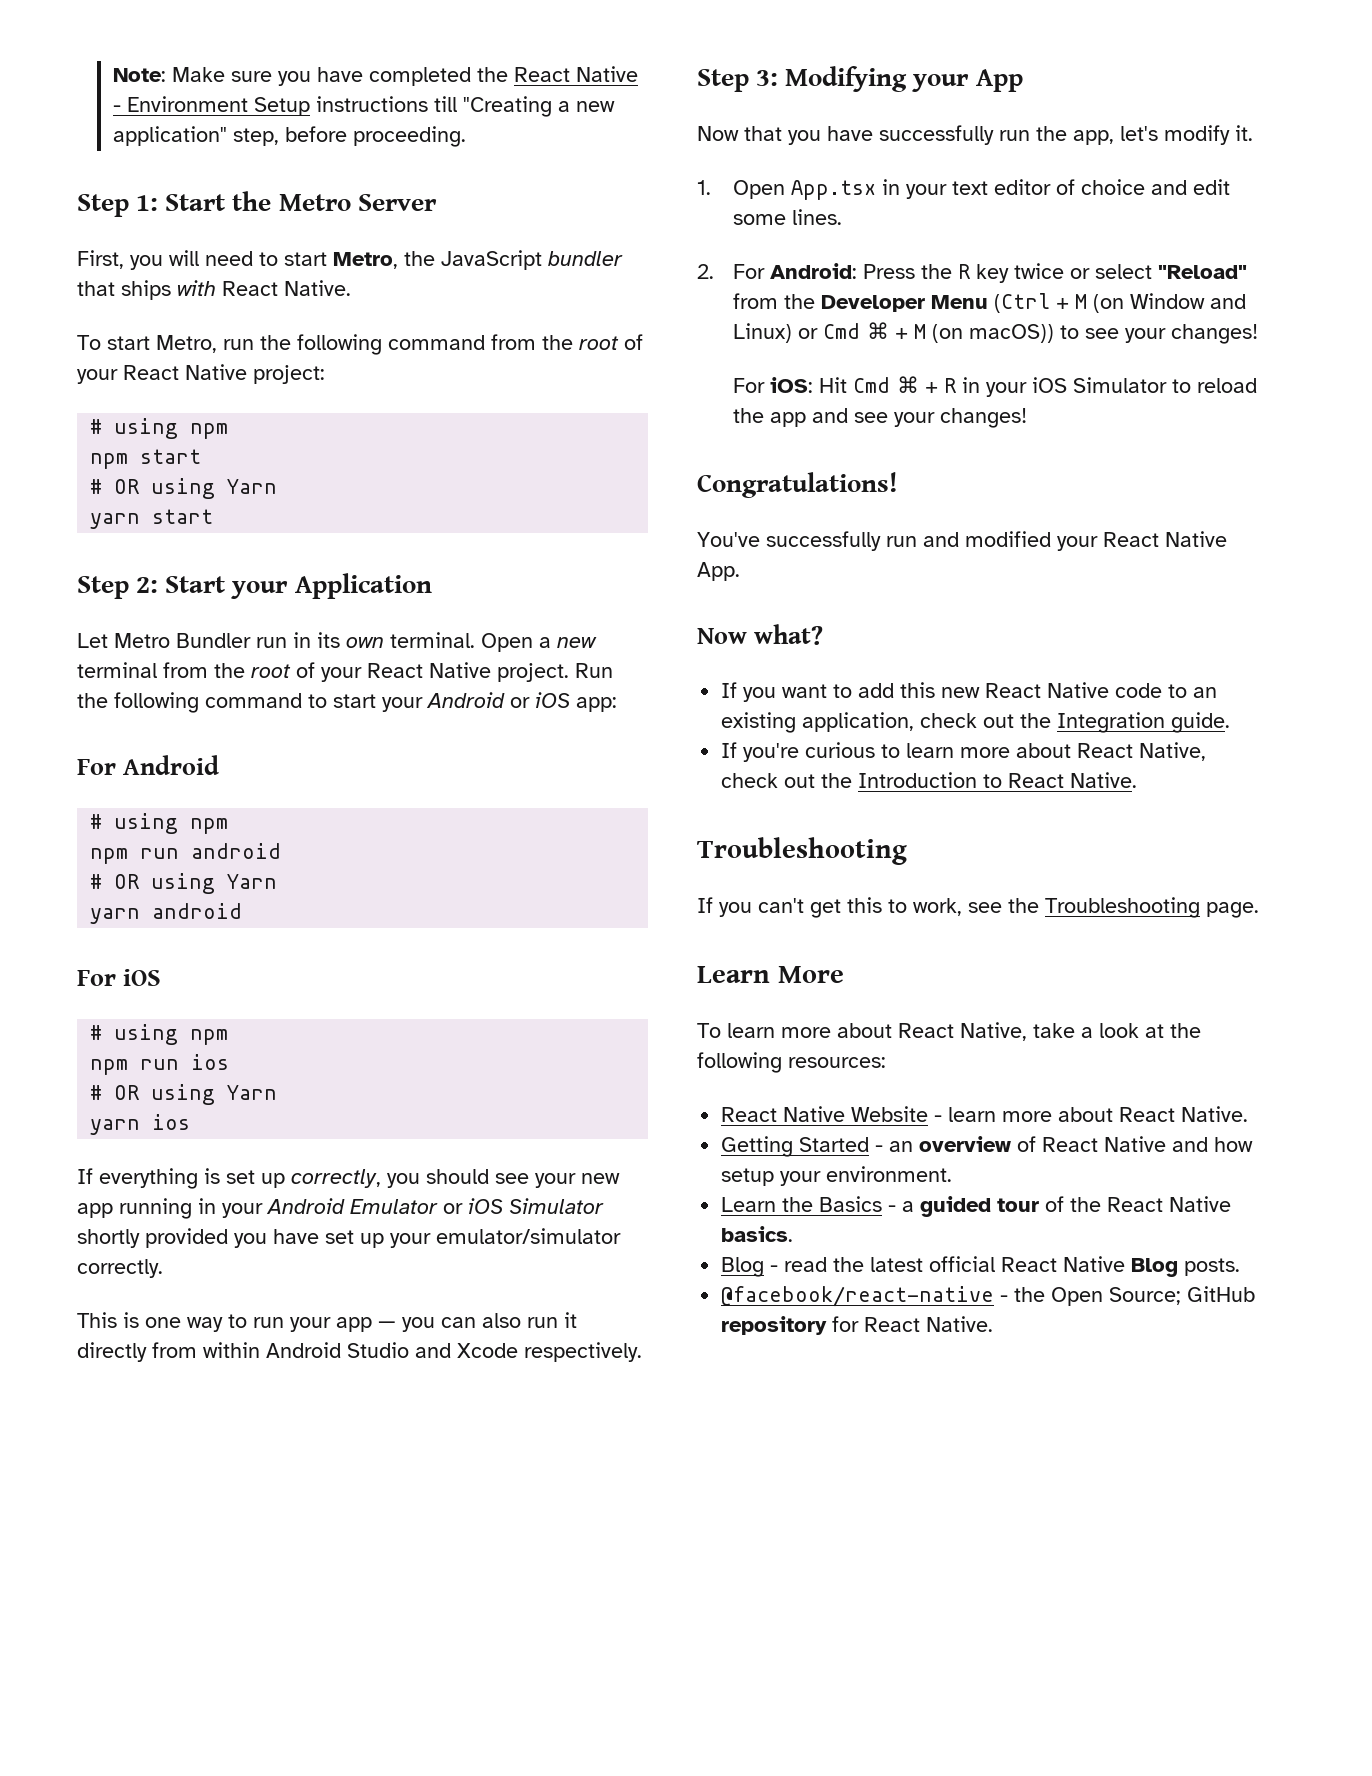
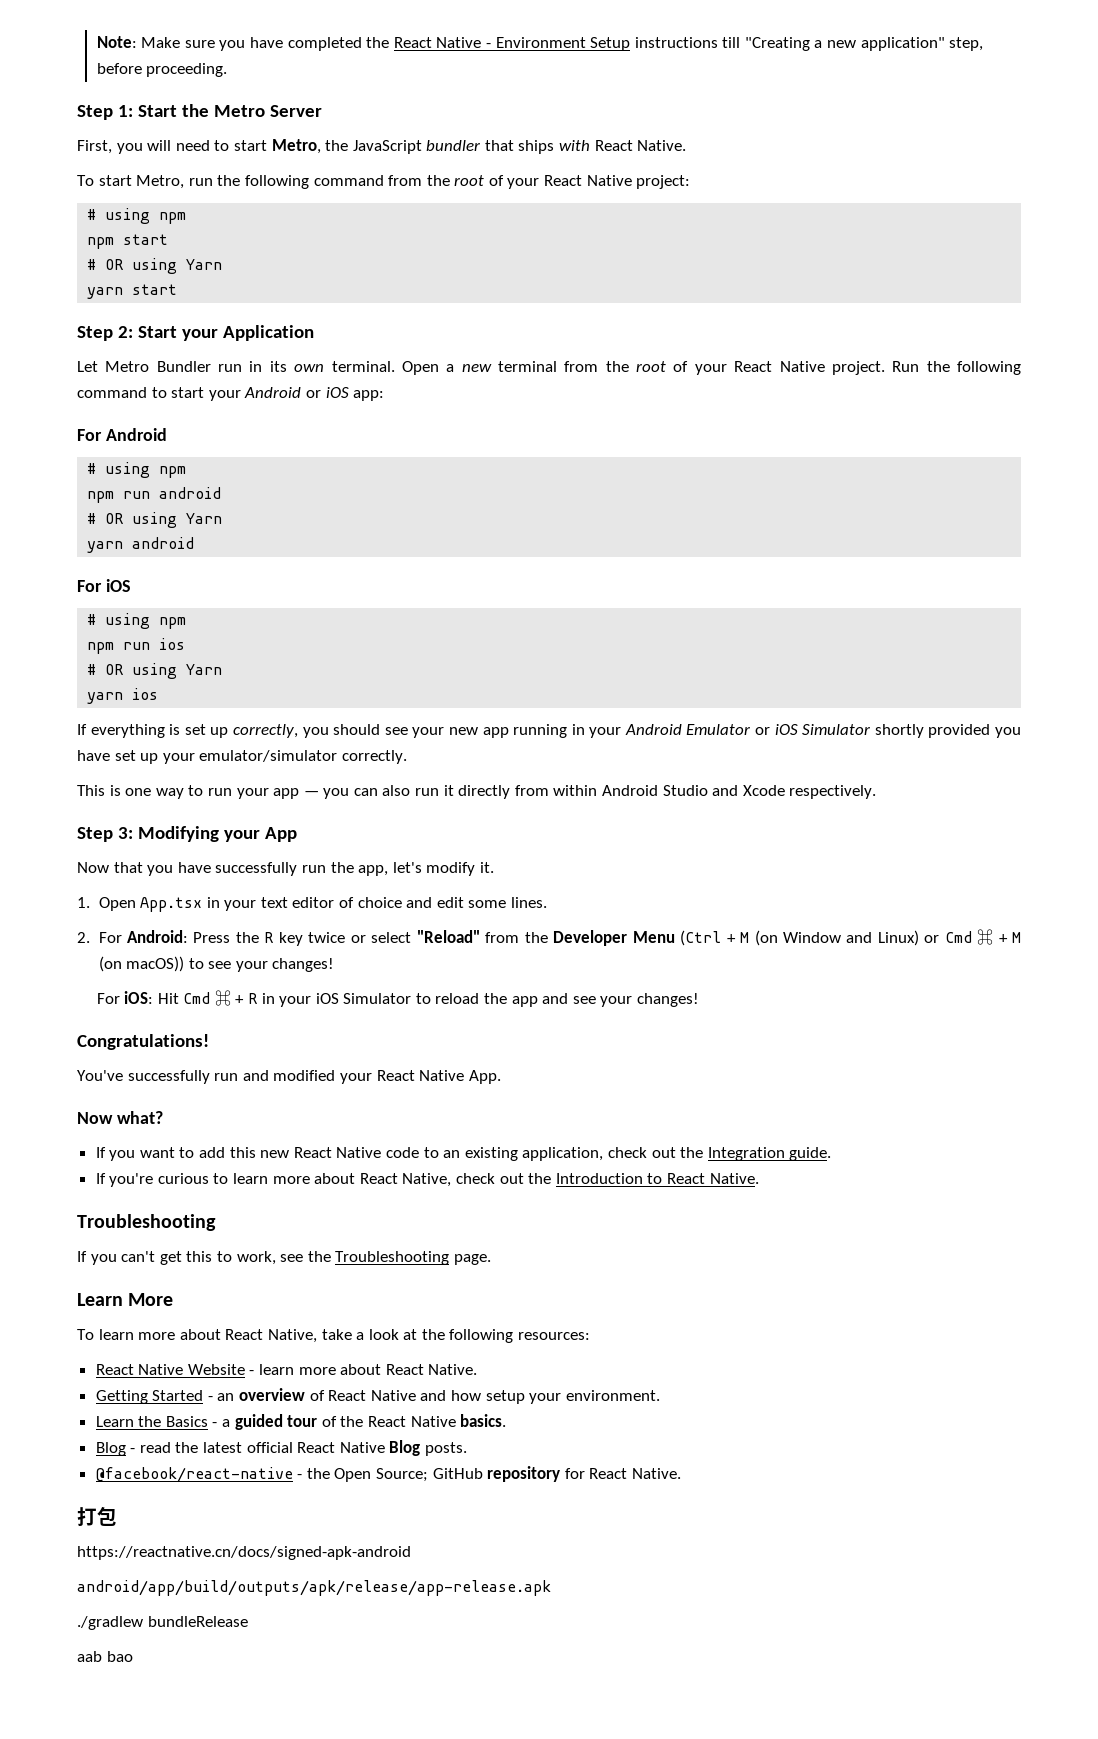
+ 打包
+ https://reactnative.cn/docs/signed-apk-android
+ android/app/build/outputs/apk/release/app-release.apk
+ ./gradlew bundleRelease
+ aab bao

